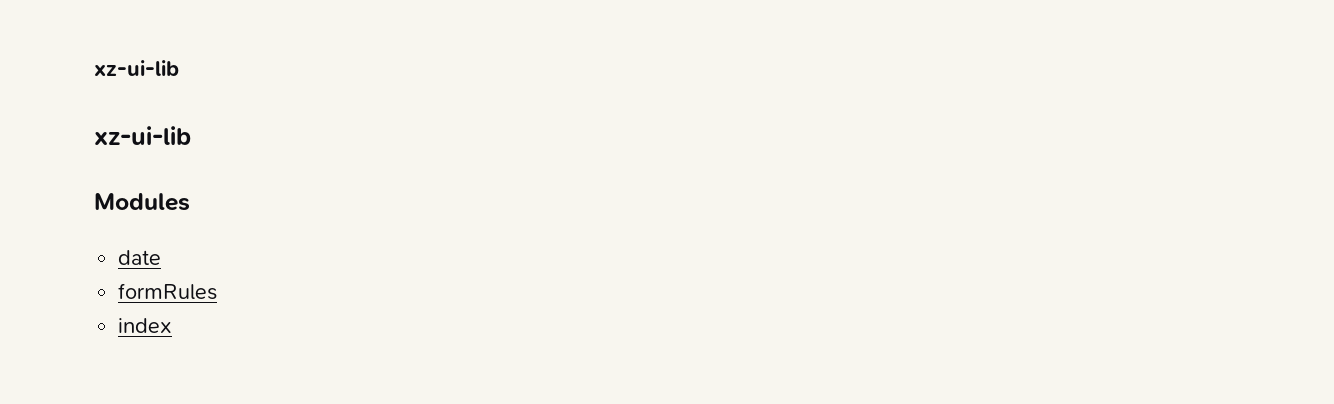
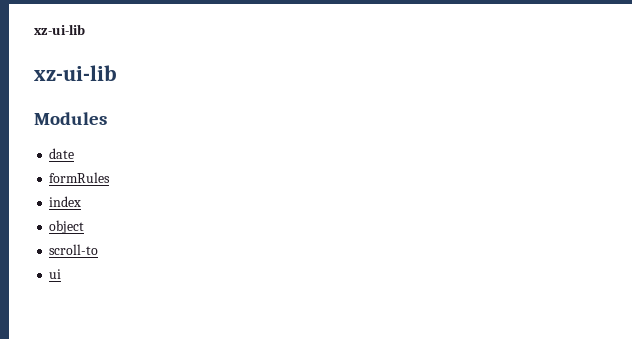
+ object
+ scroll-to
+ ui

